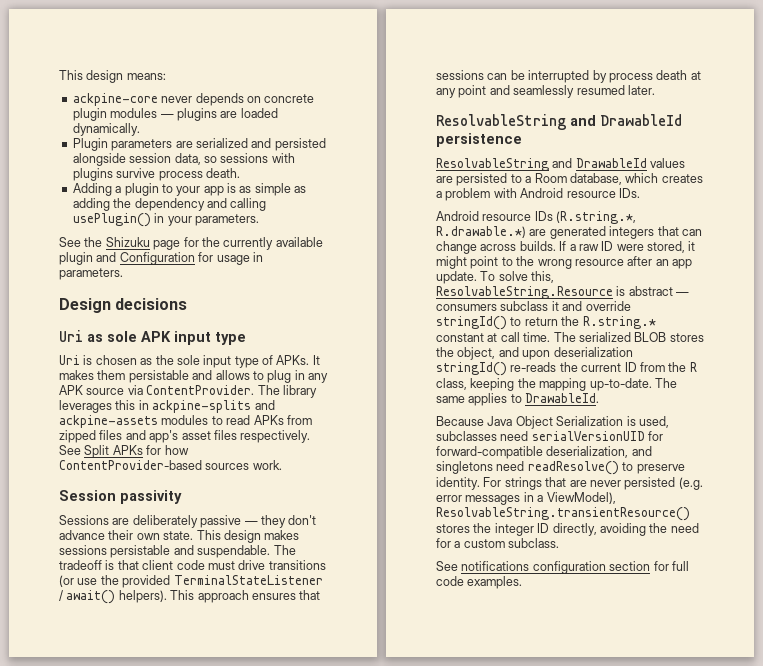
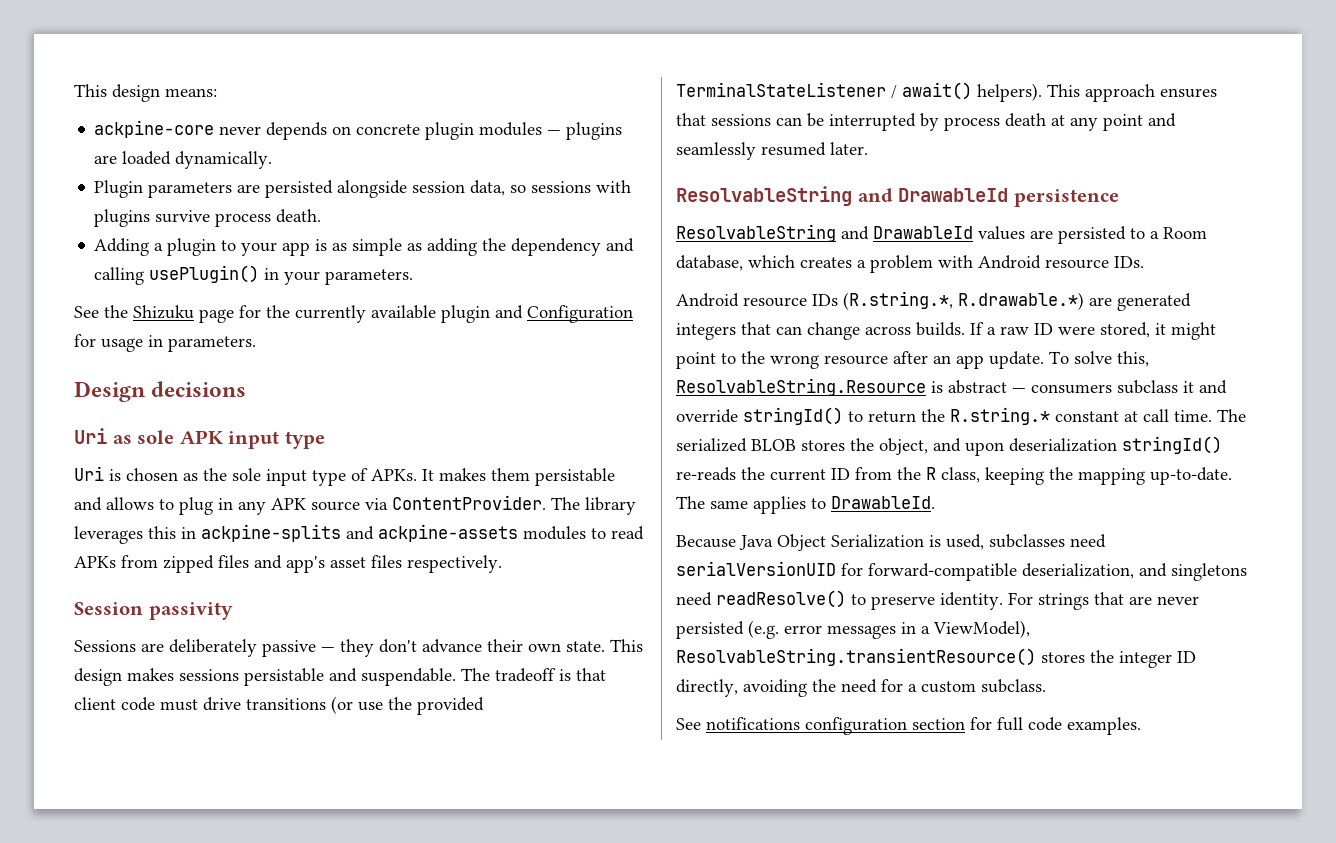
- Plugin parameters are serialized and persisted alongside session data, so sessions with plugins survive process death.
+ Plugin parameters are persisted alongside session data, so sessions with plugins survive process death.
- See Split APKs for how ContentProvider-based sources work.

